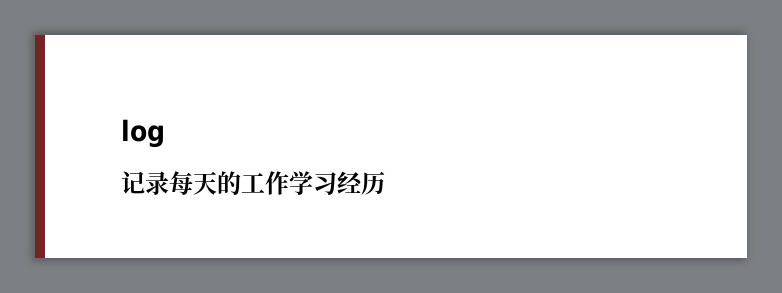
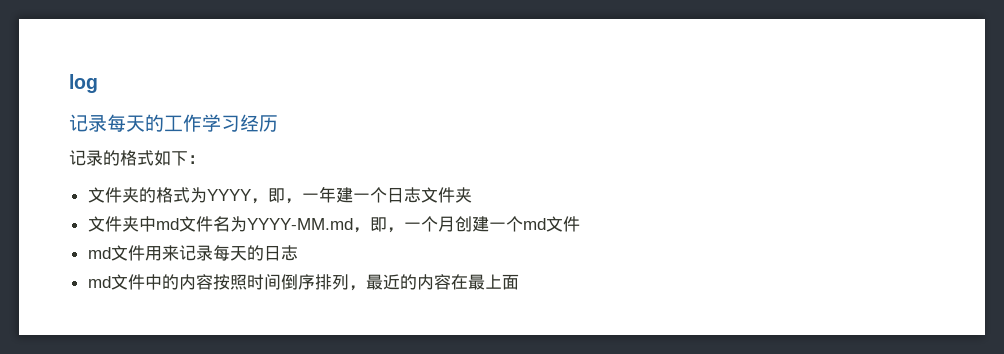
+ 记录的格式如下：
+ 文件夹的格式为YYYY，即，一年建一个日志文件夹
+ 文件夹中md文件名为YYYY-MM.md，即，一个月创建一个md文件
+ md文件用来记录每天的日志
+ md文件中的内容按照时间倒序排列，最近的内容在最上面

